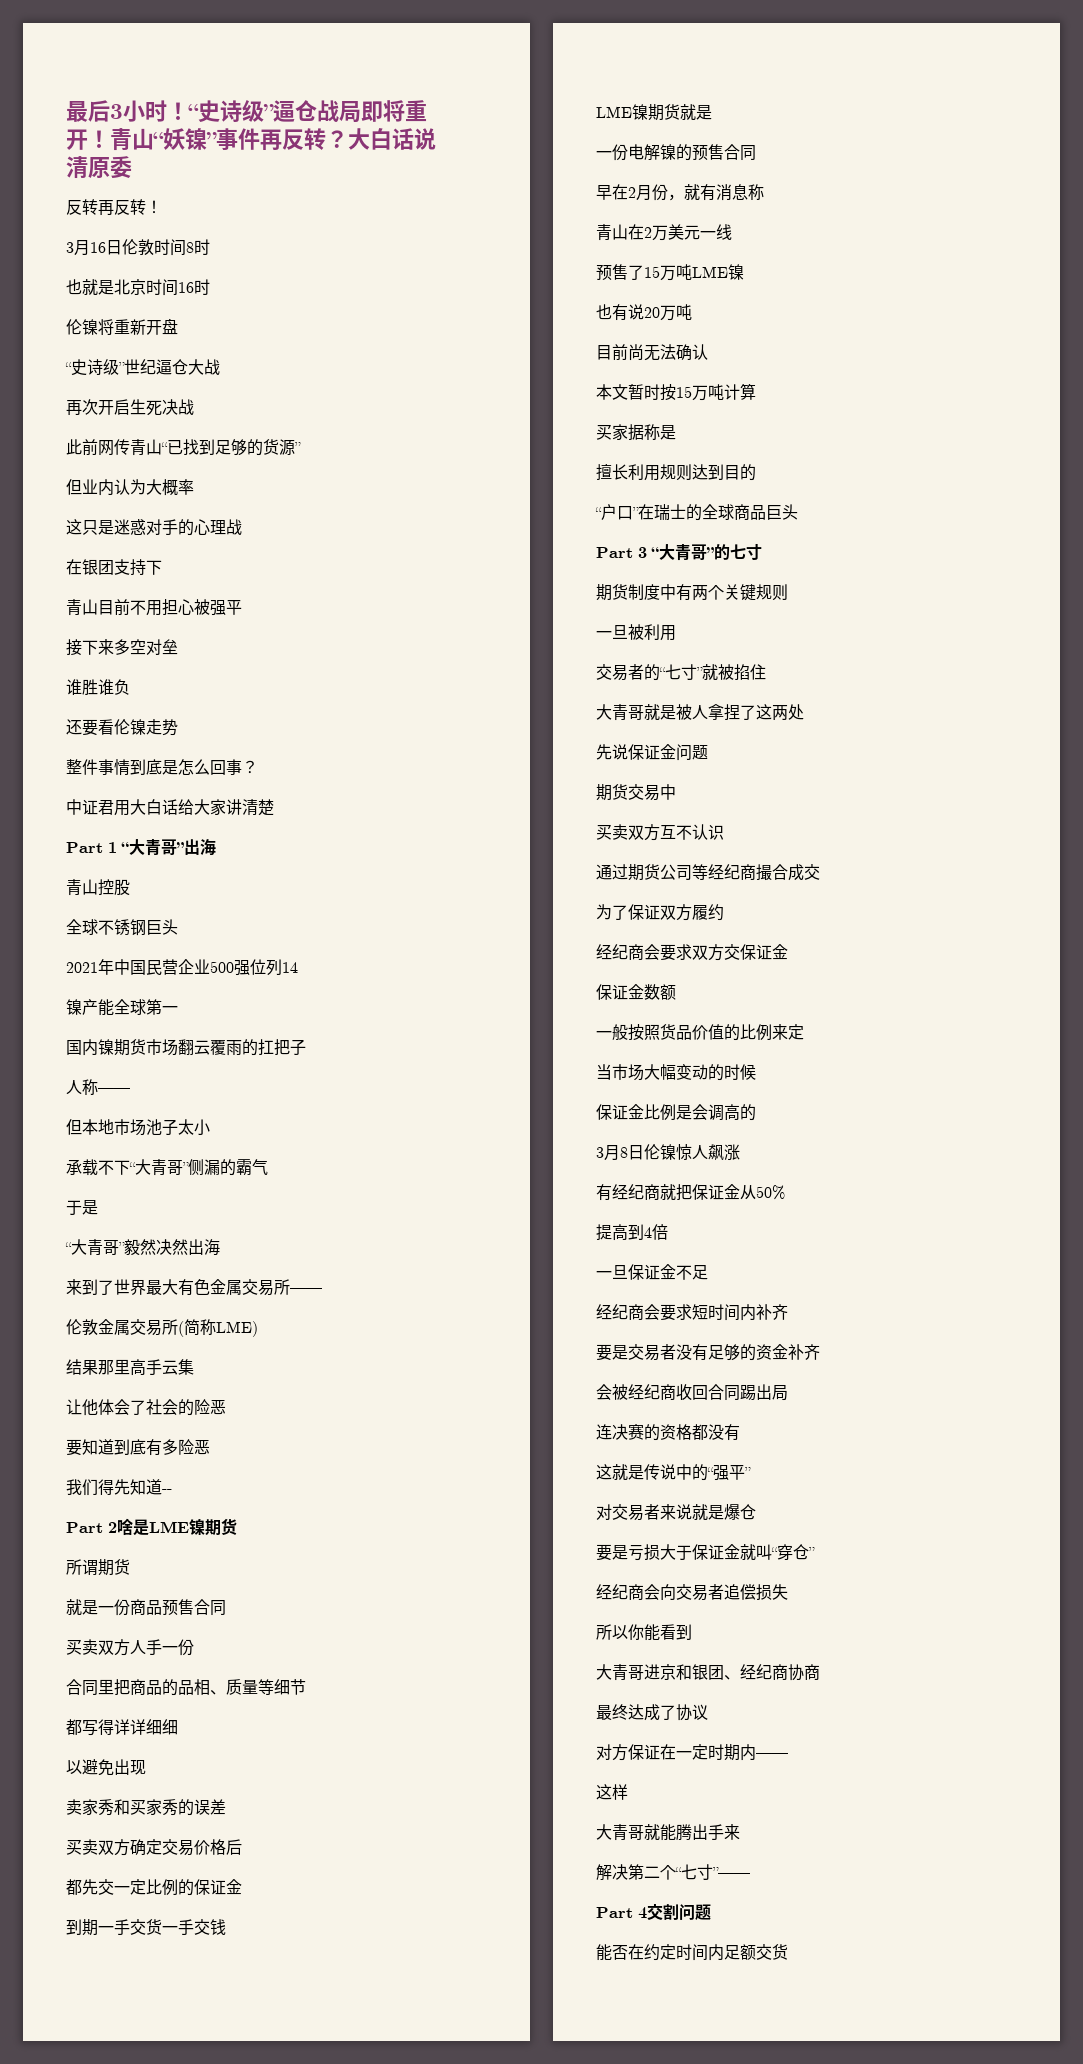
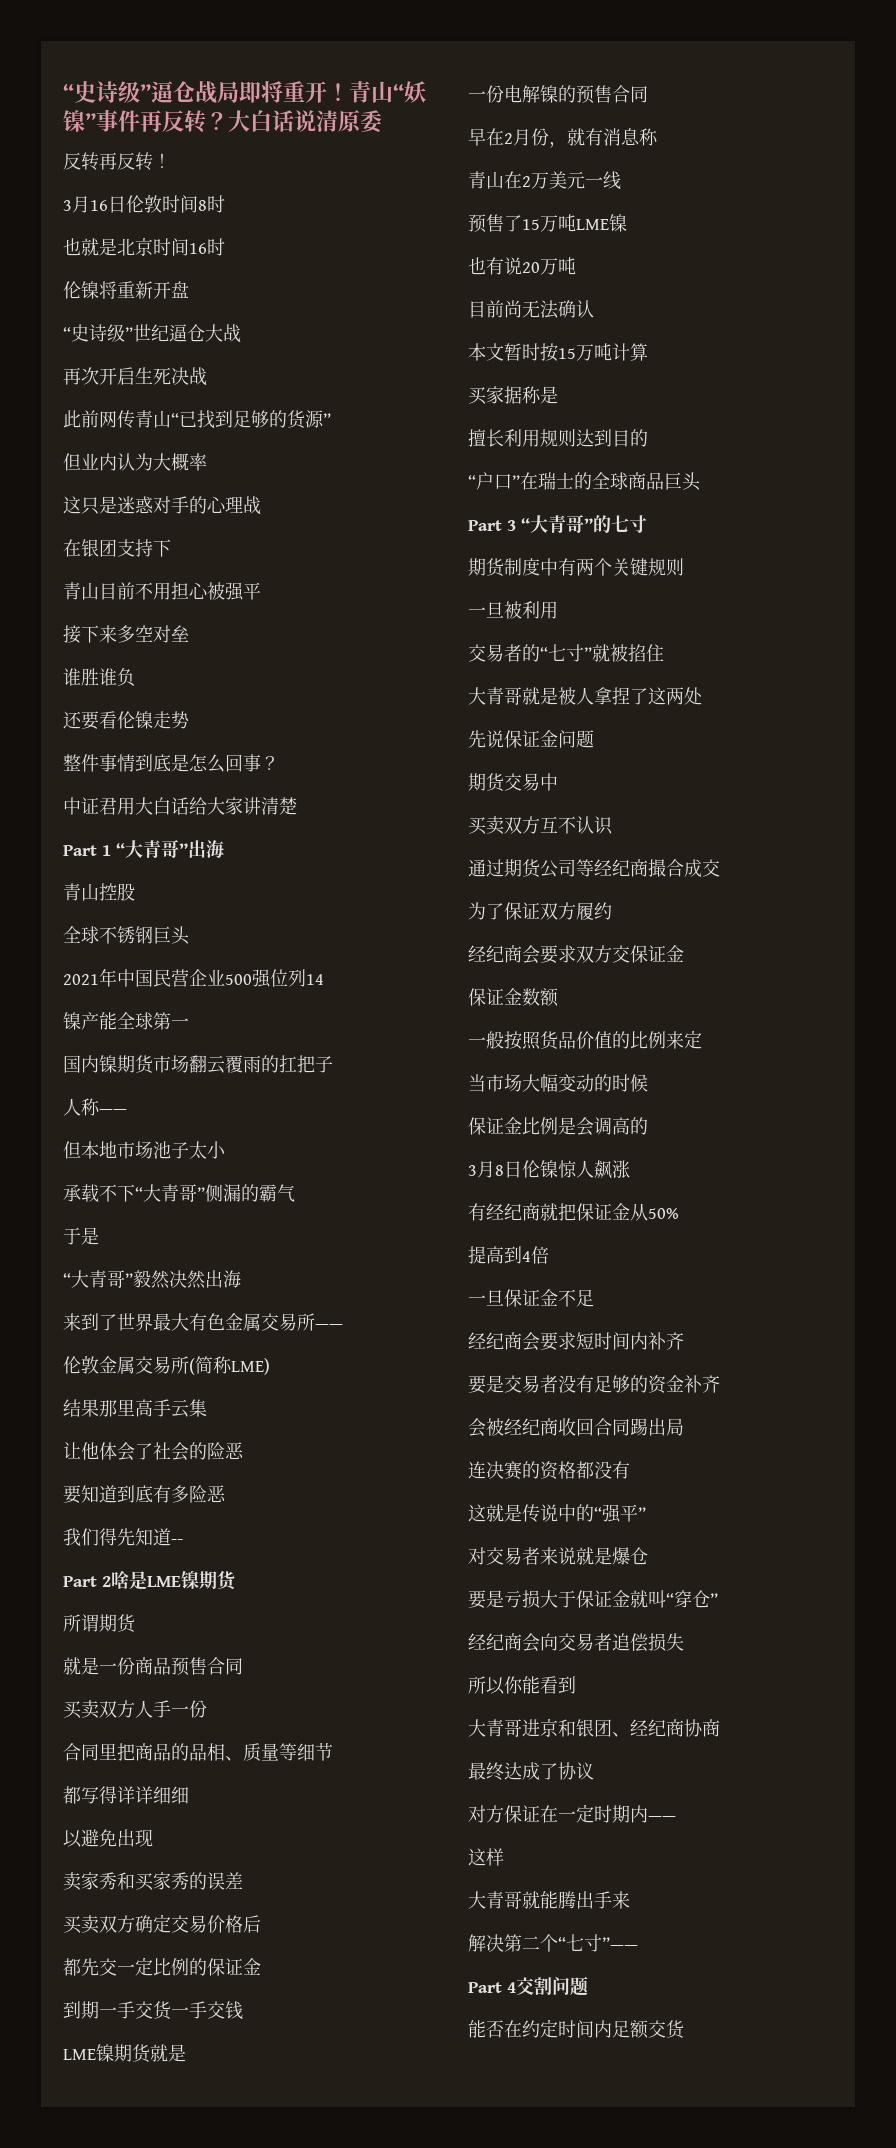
- 最后3小时！

